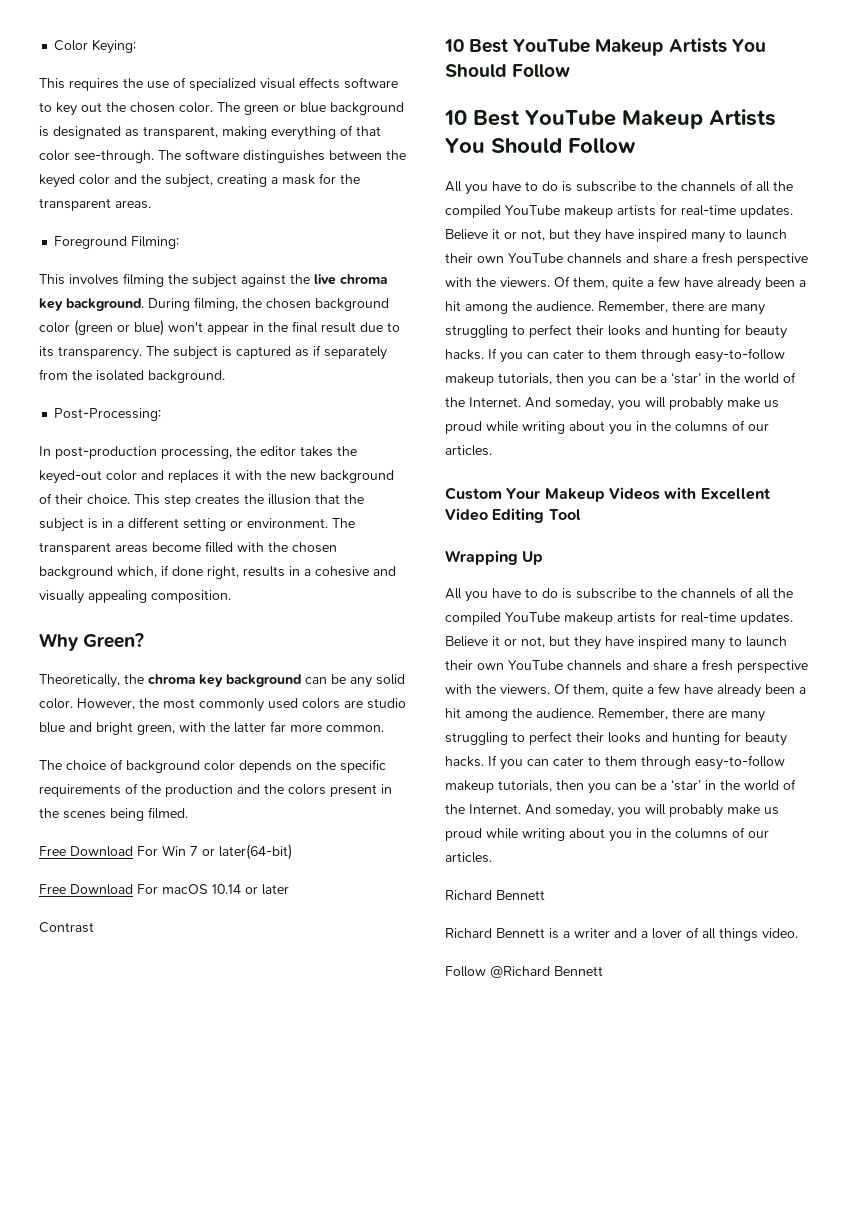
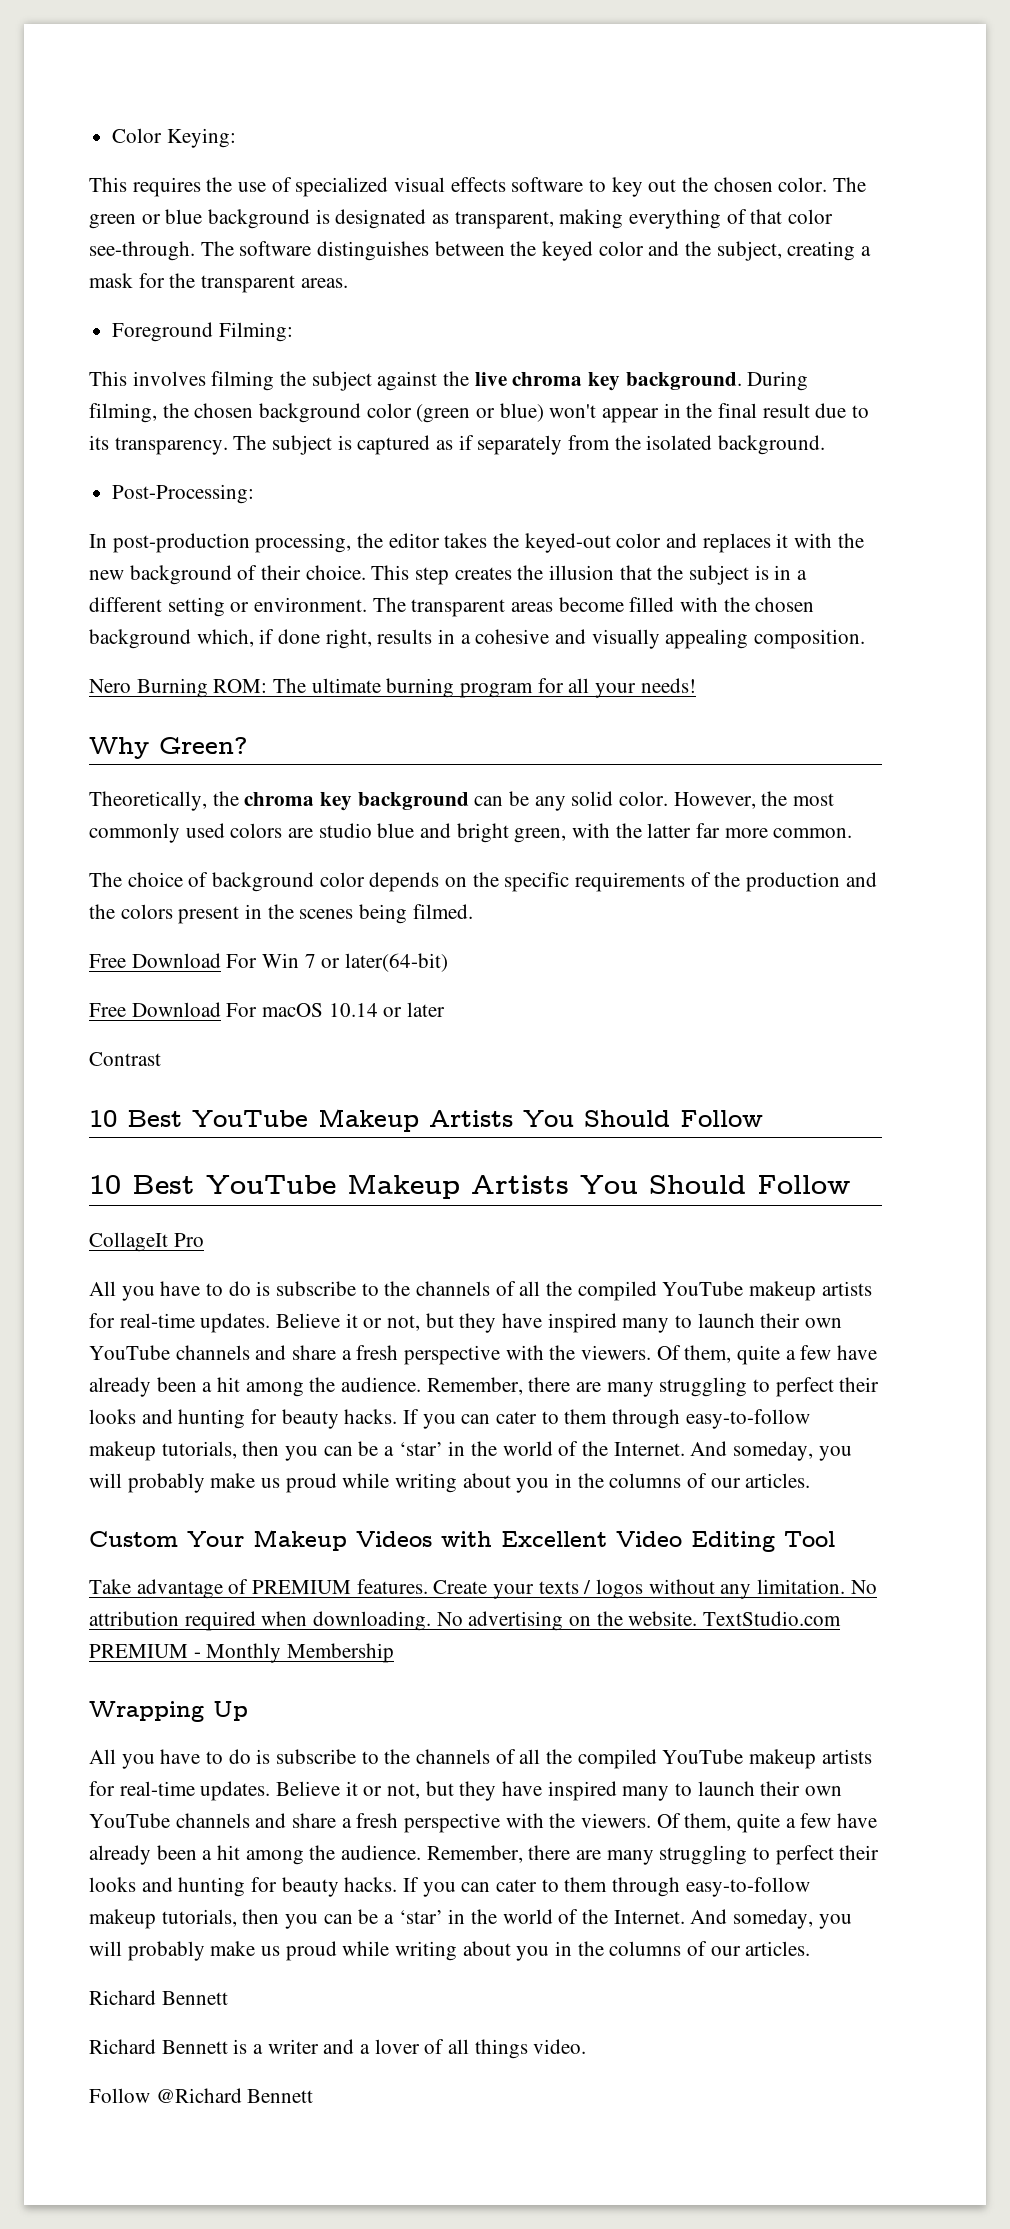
+ Nero Burning ROM: The ultimate burning program for all your needs!
+ CollageIt Pro
+ Take advantage of PREMIUM features. Create your texts / logos without any limitation. No attribution required when downloading. No advertising on the website. TextStudio.com PREMIUM - Monthly Membership

